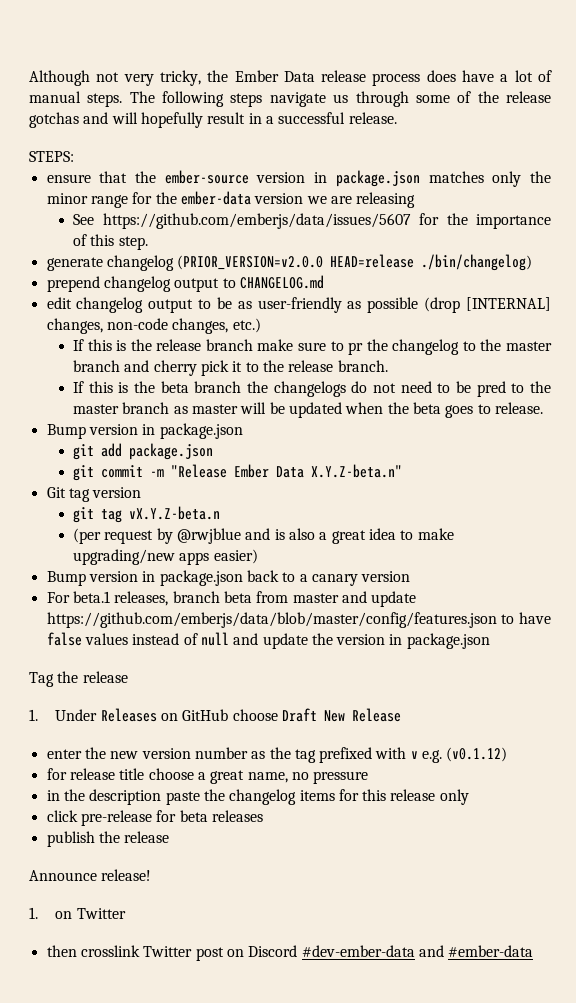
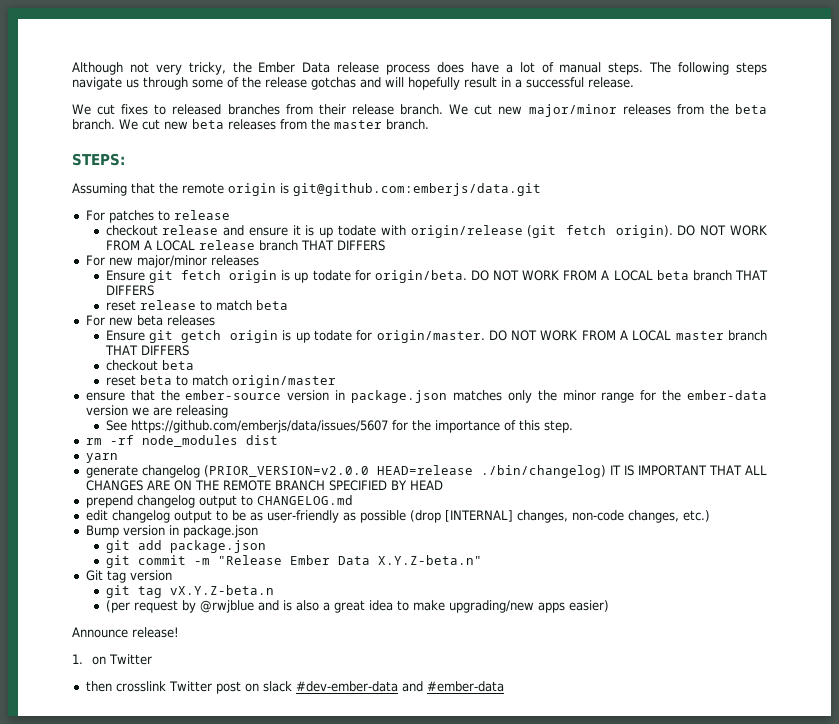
+ We cut fixes to released branches from their release branch. We cut new major/minor releases from the beta branch. We cut new beta releases from the master branch.
  STEPS:
+ Assuming that the remote origin is git@github.com:emberjs/data.git
+ For patches to release
+ checkout release and ensure it is up todate with origin/release (git fetch origin). DO NOT WORK FROM A LOCAL release branch THAT DIFFERS
+ For new major/minor releases
+ Ensure git fetch origin is up todate for origin/beta. DO NOT WORK FROM A LOCAL beta branch THAT DIFFERS
+ reset release to match beta
+ For new beta releases
+ Ensure git getch origin is up todate for origin/master. DO NOT WORK FROM A LOCAL master branch THAT DIFFERS
+ checkout beta
+ reset beta to match origin/master
+ rm -rf node_modules dist
+ yarn
- generate changelog (PRIOR_VERSION=v2.0.0 HEAD=release ./bin/changelog)
+ generate changelog (PRIOR_VERSION=v2.0.0 HEAD=release ./bin/changelog) IT IS IMPORTANT THAT ALL CHANGES ARE ON THE REMOTE BRANCH SPECIFIED BY HEAD
- If this is the release branch make sure to pr the changelog to the master branch and cherry pick it to the release branch.
- If this is the beta branch the changelogs do not need to be pred to the master branch as master will be updated when the beta goes to release.
- Bump version in package.json back to a canary version
- For beta.1 releases, branch beta from master and update https://github.com/emberjs/data/blob/master/config/features.json to have false values instead of null and update the version in package.json
- Tag the release
- 1. Under Releases on GitHub choose Draft New Release
- enter the new version number as the tag prefixed with v e.g. (v0.1.12)
- for release title choose a great name, no pressure
- in the description paste the changelog items for this release only
- click pre-release for beta releases
- publish the release
- then crosslink Twitter post on Discord #dev-ember-data and #ember-data
+ then crosslink Twitter post on slack #dev-ember-data and #ember-data

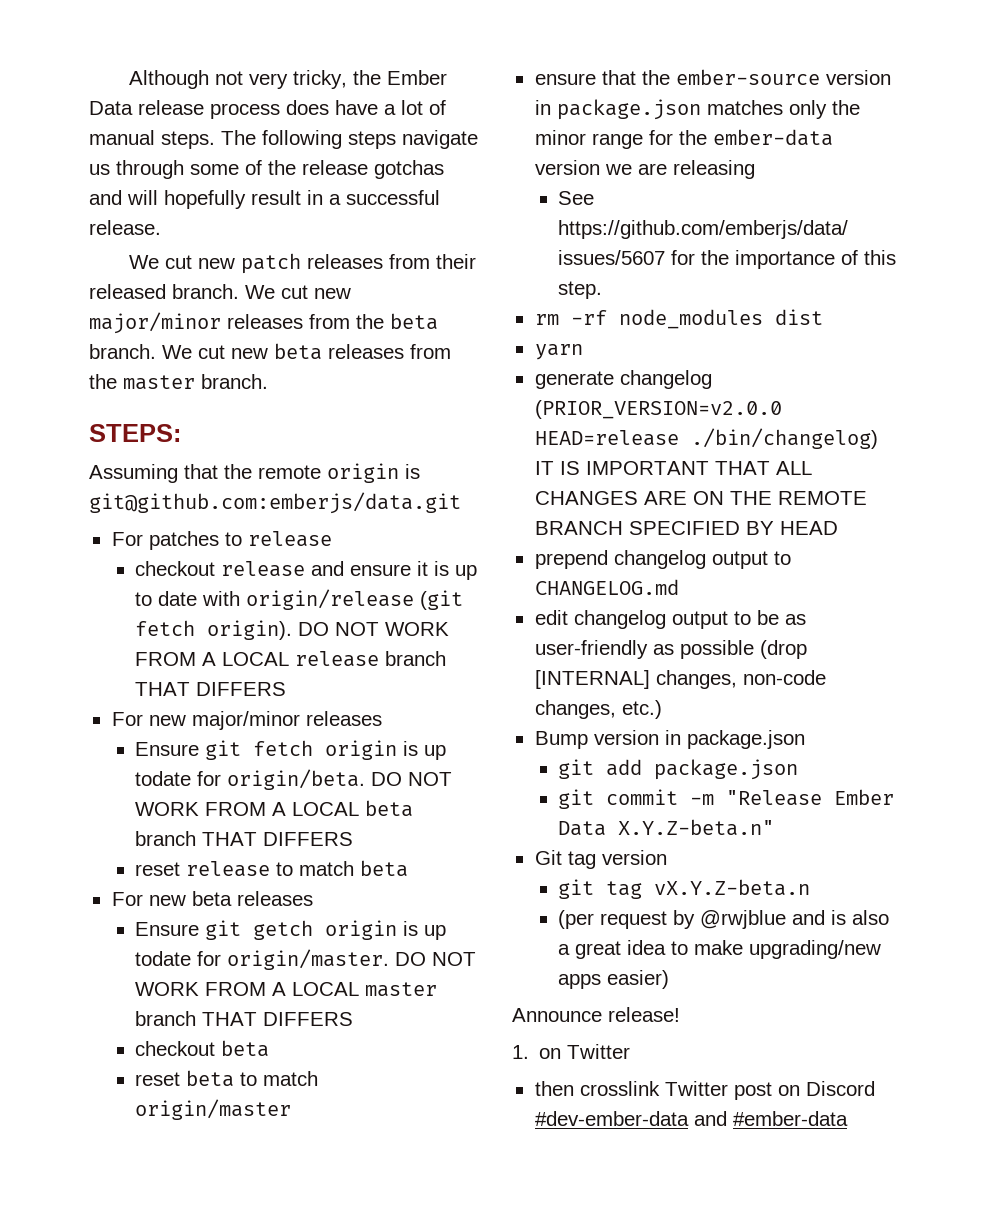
- We cut fixes to released branches from their release branch.
+ We cut new patch releases from their released branch.
- checkout release and ensure it is up todate with origin/release (git fetch origin).
+ checkout release and ensure it is up to date with origin/release (git fetch origin).
- then crosslink Twitter post on slack #dev-ember-data and #ember-data
+ then crosslink Twitter post on Discord #dev-ember-data and #ember-data

